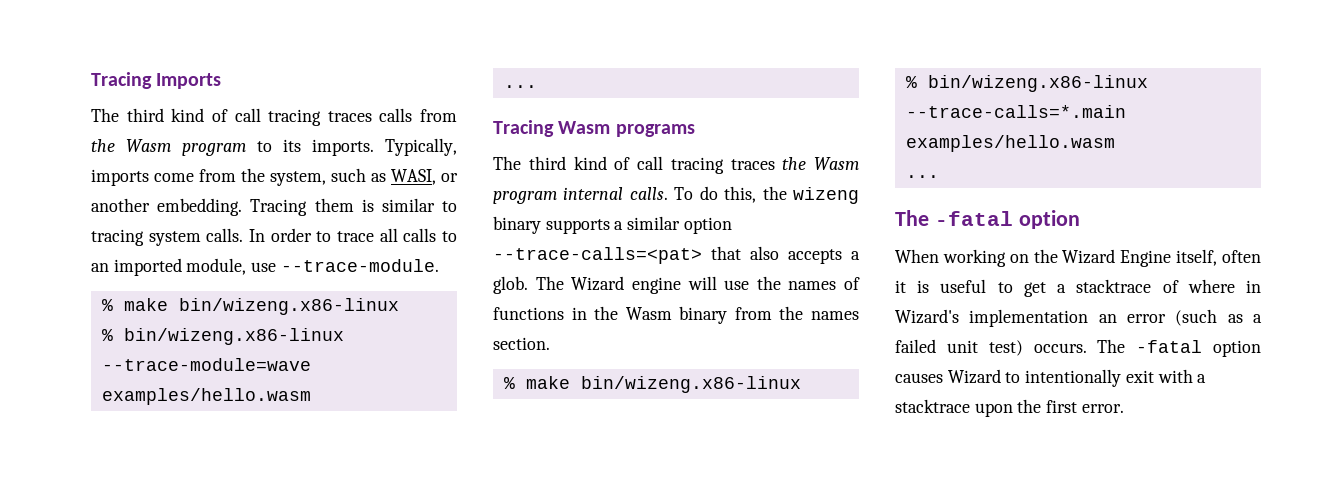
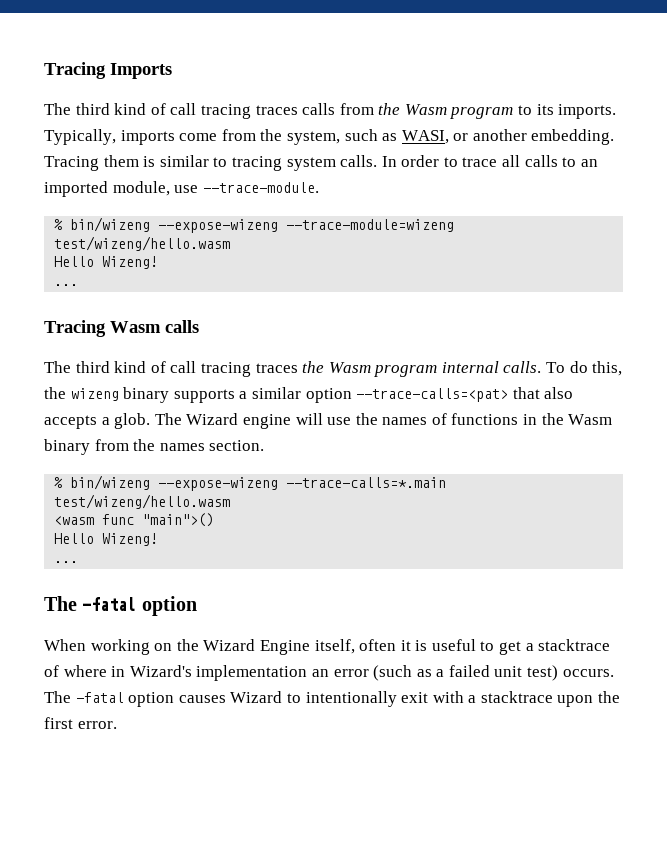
  In order to trace all calls to an imported module, use --trace-module.
- % make bin/wizeng.x86-linux
- % bin/wizeng.x86-linux --trace-module=wave examples/hello.wasm
+ % bin/wizeng --expose-wizeng --trace-module=wizeng test/wizeng/hello.wasm
+ Hello Wizeng!
- Tracing Wasm programs
+ Tracing Wasm calls
  The Wizard engine will use the names of functions in the Wasm binary from the names section.
- % make bin/wizeng.x86-linux
- % bin/wizeng.x86-linux --trace-calls=*.main examples/hello.wasm
+ % bin/wizeng --expose-wizeng --trace-calls=*.main test/wizeng/hello.wasm
+ <wasm func "main">()
+ Hello Wizeng!

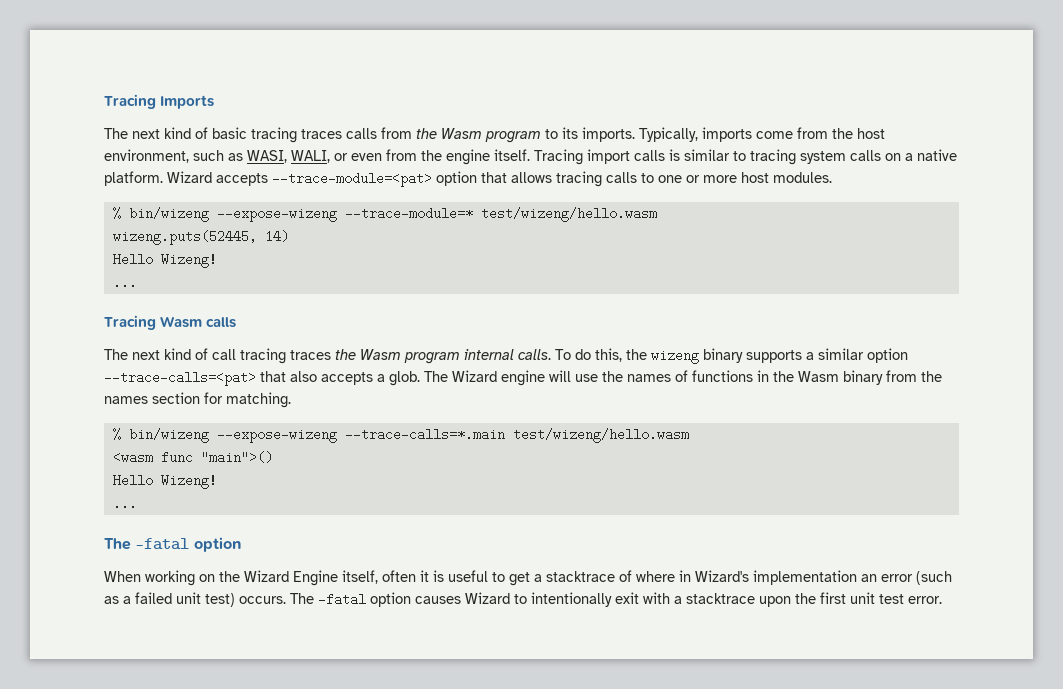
- The third kind of call tracing traces calls from the Wasm program to its imports.
+ The next kind of basic tracing traces calls from the Wasm program to its imports.
- Typically, imports come from the system, such as WASI, or another embedding. Tracing them is similar to tracing system calls. In order to trace all calls to an imported module, use --trace-module.
- % bin/wizeng --expose-wizeng --trace-module=wizeng test/wizeng/hello.wasm
+ Typically, imports come from the host environment, such as WASI, WALI, or even from the engine itself. Tracing import calls is similar to tracing system calls on a native platform. Wizard accepts --trace-module=<pat> option that allows tracing calls to one or more host modules.
+ % bin/wizeng --expose-wizeng --trace-module=* test/wizeng/hello.wasm
+ wizeng.puts(52445, 14)
- The third kind of call tracing traces the Wasm program internal calls.
+ The next kind of call tracing traces the Wasm program internal calls.
- The Wizard engine will use the names of functions in the Wasm binary from the names section.
+ The Wizard engine will use the names of functions in the Wasm binary from the names section for matching.
- The -fatal option causes Wizard to intentionally exit with a stacktrace upon the first error.
+ The -fatal option causes Wizard to intentionally exit with a stacktrace upon the first unit test error.

